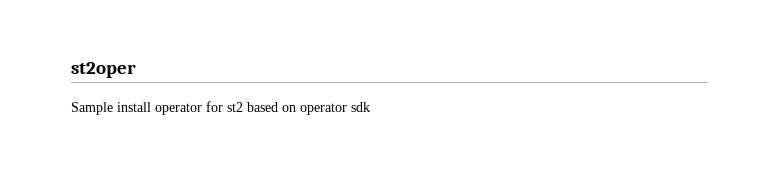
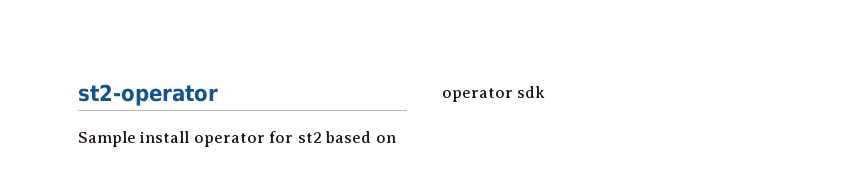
- st2oper
+ st2-operator

